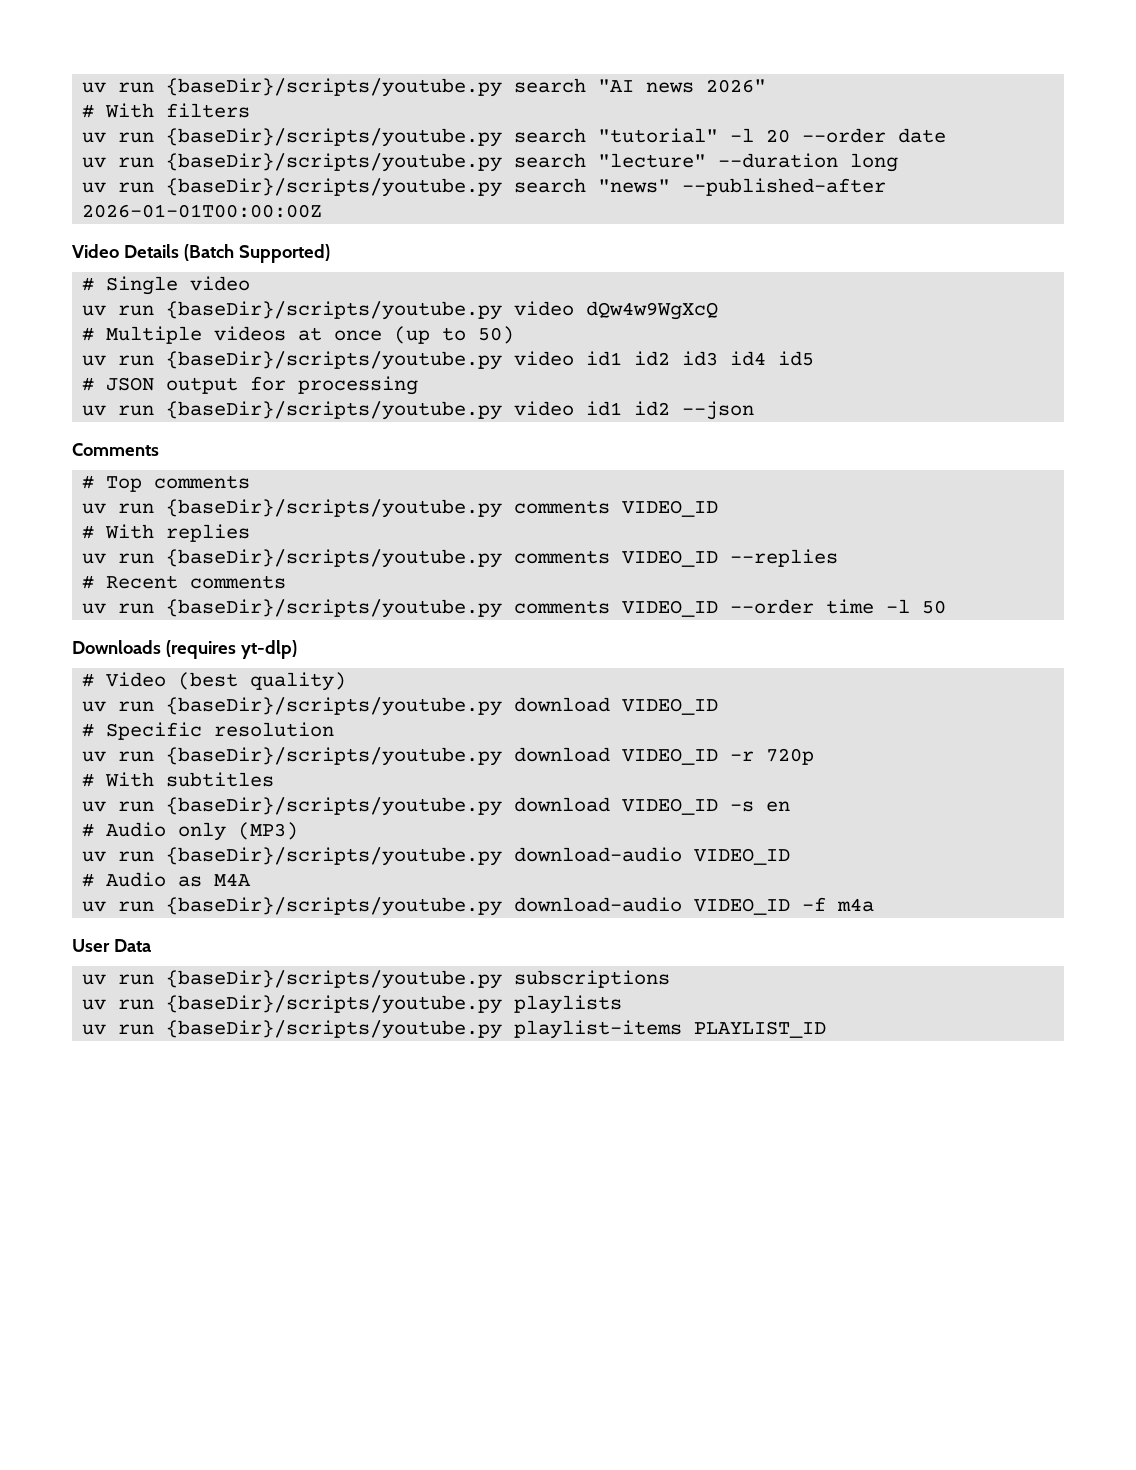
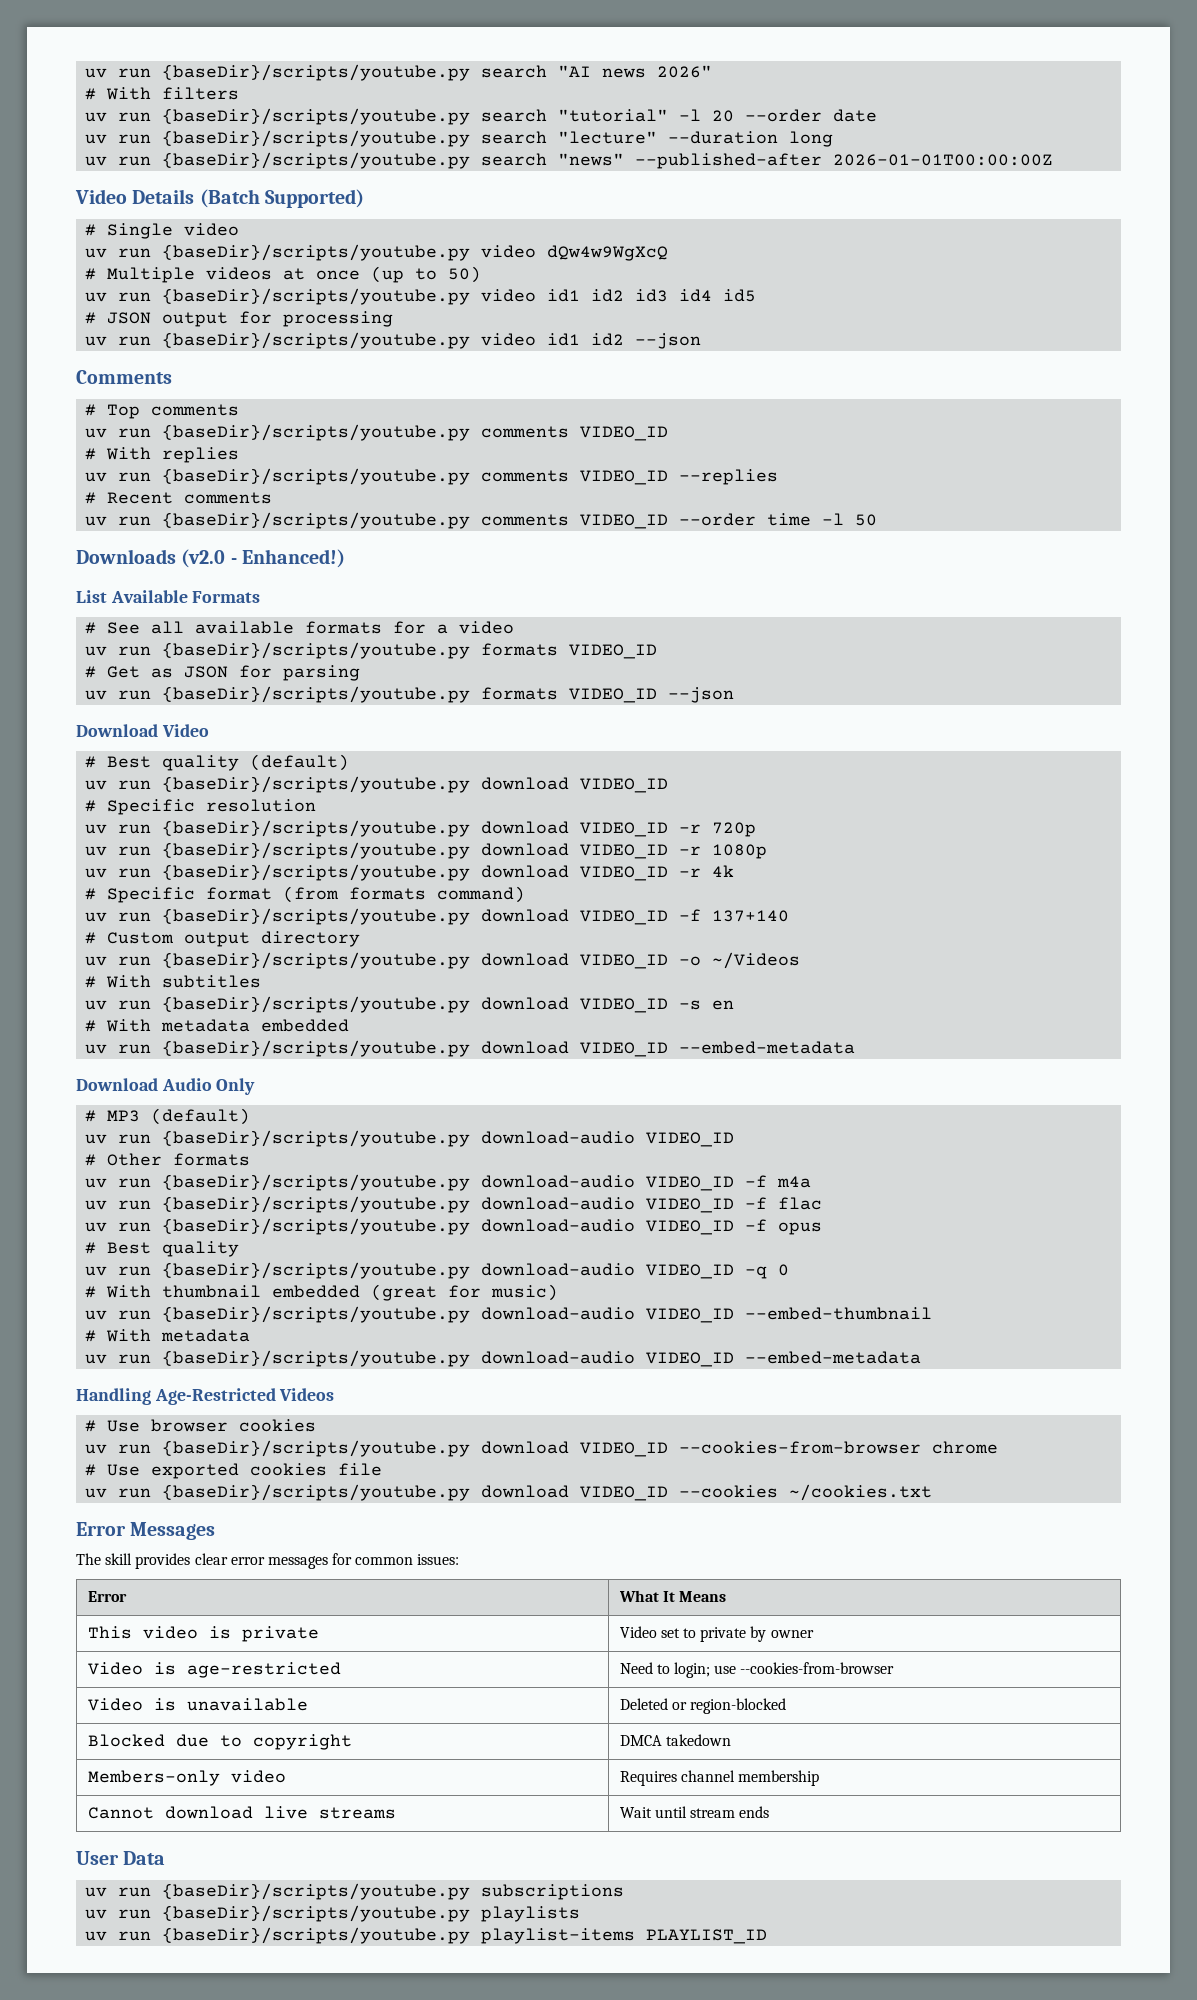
- Downloads (requires yt-dlp)
- # Video (best quality)
+ Downloads (v2.0 - Enhanced!)
+ List Available Formats
+ # See all available formats for a video
+ uv run {baseDir}/scripts/youtube.py formats VIDEO_ID
+ # Get as JSON for parsing
+ uv run {baseDir}/scripts/youtube.py formats VIDEO_ID --json
+ Download Video
+ # Best quality (default)
+ uv run {baseDir}/scripts/youtube.py download VIDEO_ID -r 1080p
+ uv run {baseDir}/scripts/youtube.py download VIDEO_ID -r 4k
+ # Specific format (from formats command)
+ uv run {baseDir}/scripts/youtube.py download VIDEO_ID -f 137+140
+ # Custom output directory
+ uv run {baseDir}/scripts/youtube.py download VIDEO_ID -o ~/Videos
- # Audio only (MP3)
+ # With metadata embedded
+ uv run {baseDir}/scripts/youtube.py download VIDEO_ID --embed-metadata
+ Download Audio Only
+ # MP3 (default)
- # Audio as M4A
+ # Other formats
+ uv run {baseDir}/scripts/youtube.py download-audio VIDEO_ID -f flac
+ uv run {baseDir}/scripts/youtube.py download-audio VIDEO_ID -f opus
+ # Best quality
+ uv run {baseDir}/scripts/youtube.py download-audio VIDEO_ID -q 0
+ # With thumbnail embedded (great for music)
+ uv run {baseDir}/scripts/youtube.py download-audio VIDEO_ID --embed-thumbnail
+ # With metadata
+ uv run {baseDir}/scripts/youtube.py download-audio VIDEO_ID --embed-metadata
+ Handling Age-Restricted Videos
+ # Use browser cookies
+ uv run {baseDir}/scripts/youtube.py download VIDEO_ID --cookies-from-browser chrome
+ # Use exported cookies file
+ uv run {baseDir}/scripts/youtube.py download VIDEO_ID --cookies ~/cookies.txt
+ Error Messages
+ The skill provides clear error messages for common issues:
+ Error | What It Means
+ This video is private | Video set to private by owner
+ Video is age-restricted | Need to login; use --cookies-from-browser
+ Video is unavailable | Deleted or region-blocked
+ Blocked due to copyright | DMCA takedown
+ Members-only video | Requires channel membership
+ Cannot download live streams | Wait until stream ends

